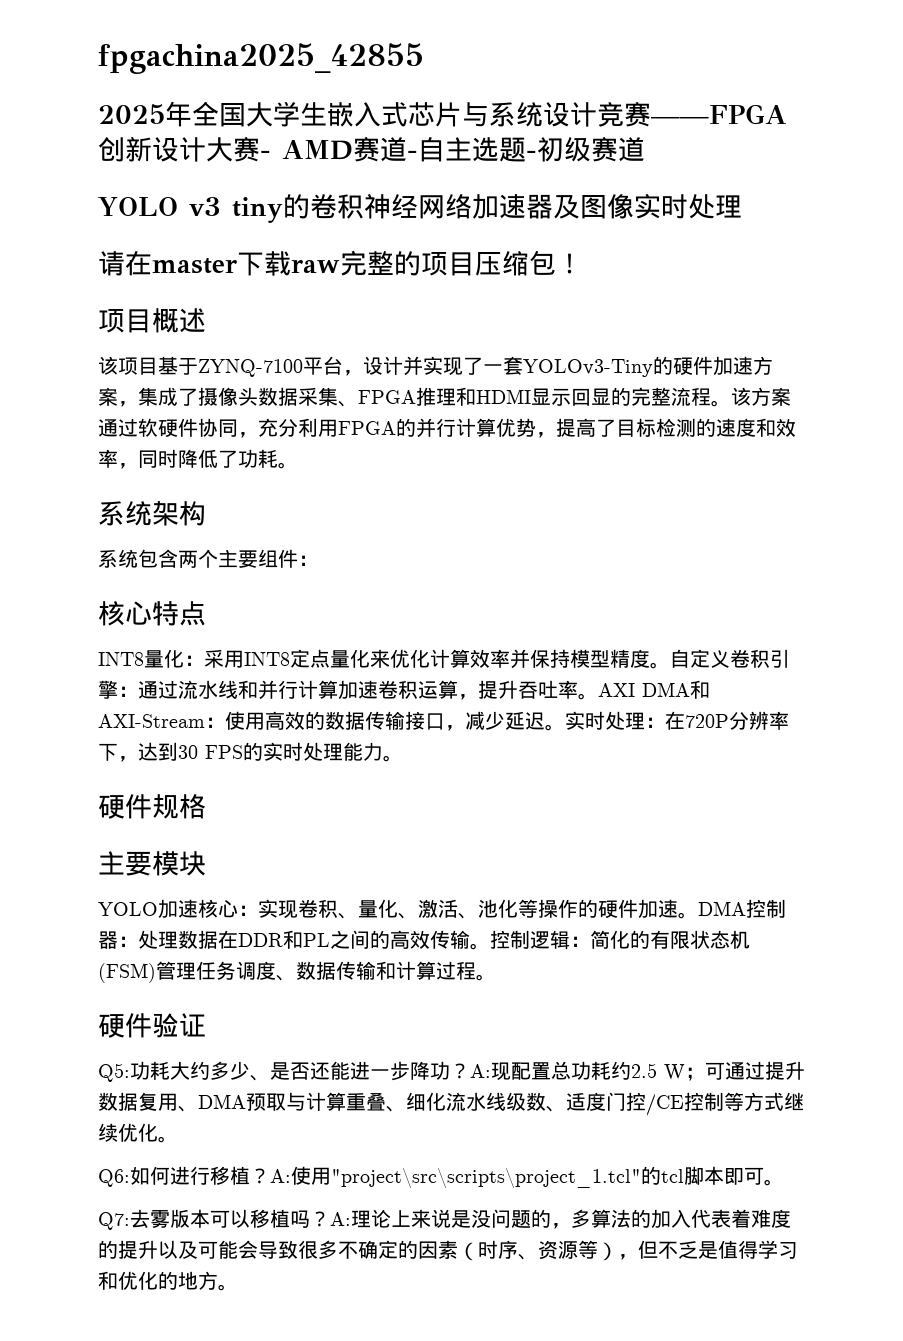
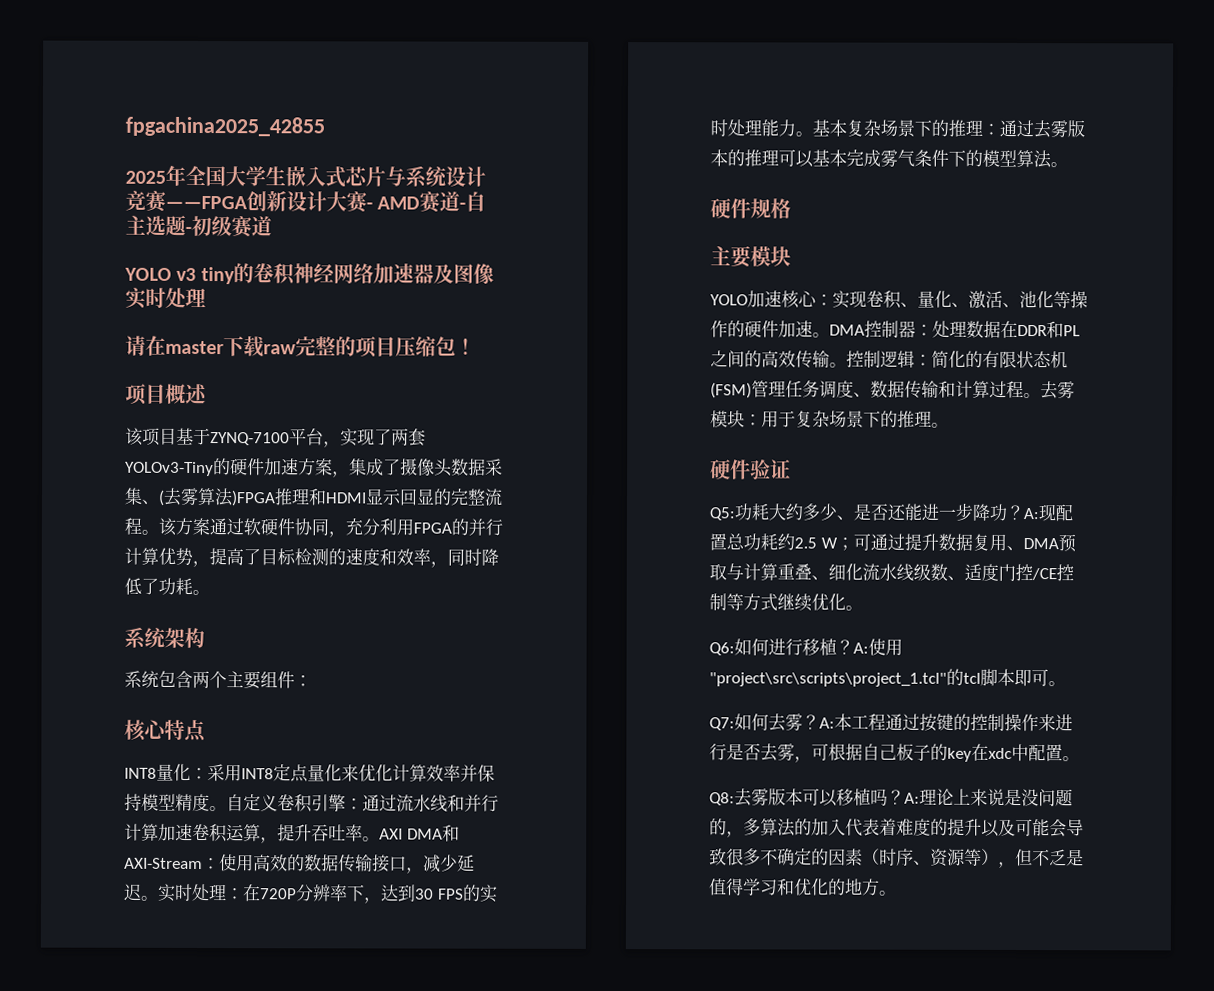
- 该项目基于ZYNQ-7100平台，设计并实现了一套YOLOv3-Tiny的硬件加速方案，集成了摄像头数据采集、FPGA推理和HDMI显示回显的完整流程。
+ 该项目基于ZYNQ-7100平台，实现了两套YOLOv3-Tiny的硬件加速方案，集成了摄像头数据采集、(去雾算法)FPGA推理和HDMI显示回显的完整流程。
+ 基本复杂场景下的推理：通过去雾版本的推理可以基本完成雾气条件下的模型算法。
+ 去雾模块：用于复杂场景下的推理。
- Q7:去雾版本可以移植吗？
+ Q7:如何去雾？A:本工程通过按键的控制操作来进行是否去雾，可根据自己板子的key在xdc中配置。
+ Q8:去雾版本可以移植吗？

